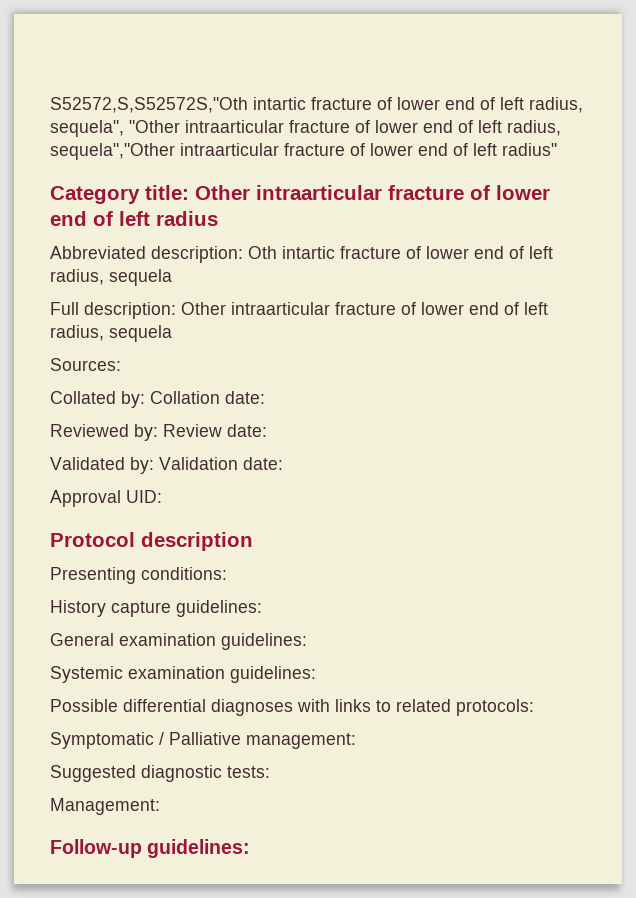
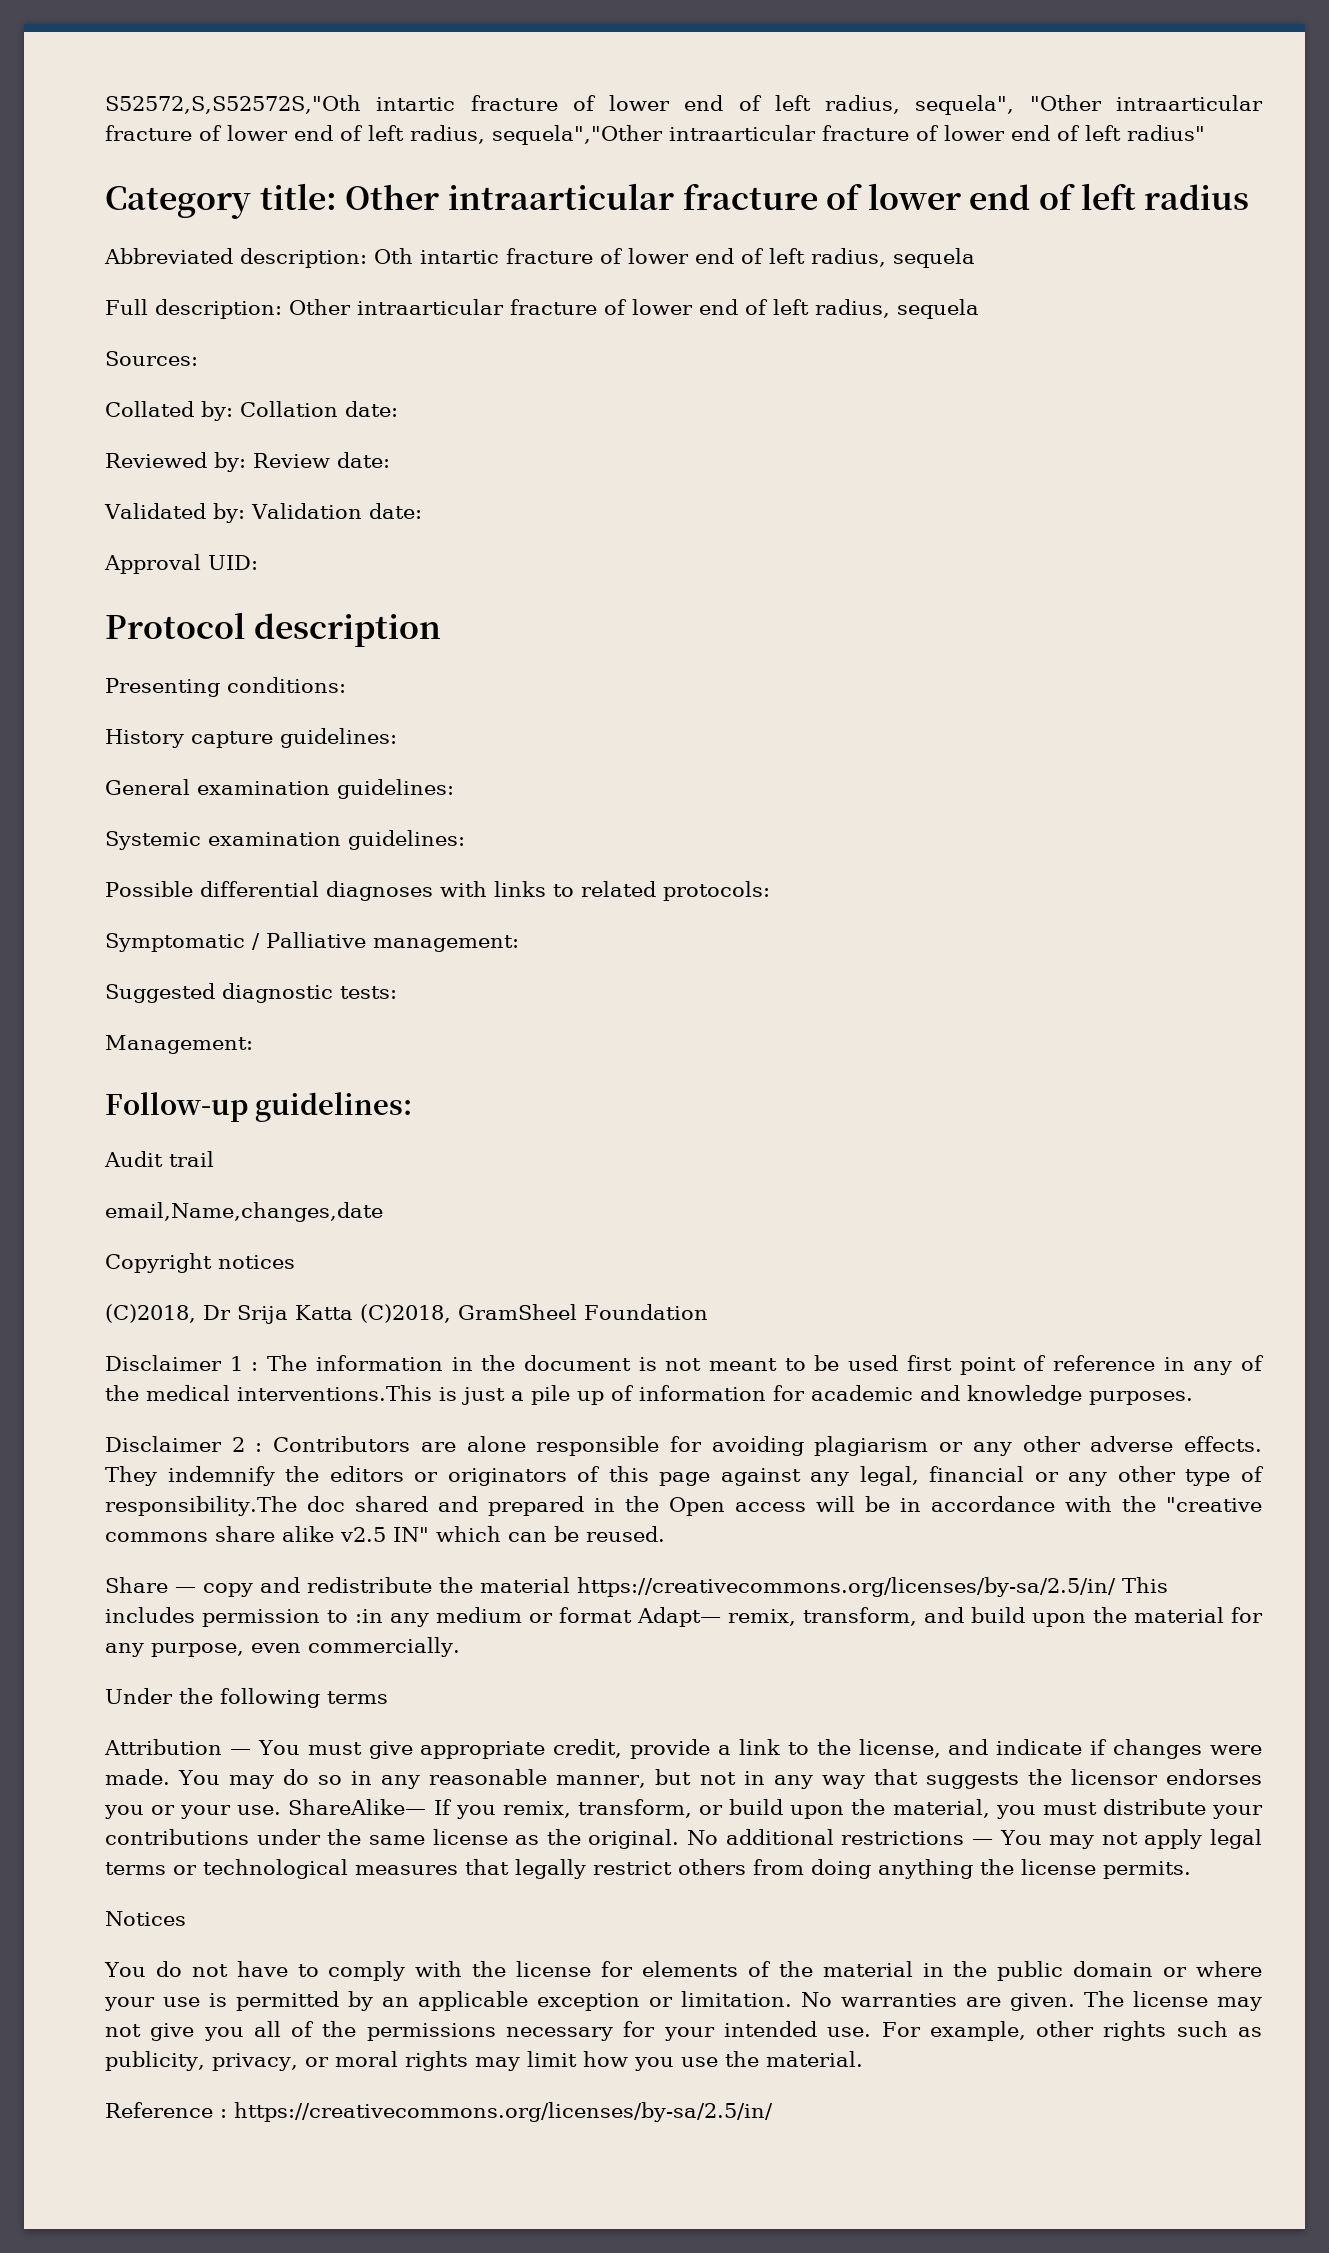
+ Audit trail
+ email,Name,changes,date
+ Copyright notices
+ (C)2018, Dr Srija Katta (C)2018, GramSheel Foundation
+ Disclaimer 1 : The information in the document is not meant to be used first point of reference in any of the medical interventions.This is just a pile up of information for academic and knowledge purposes.
+ Disclaimer 2 : Contributors are alone responsible for avoiding plagiarism or any other adverse effects. They indemnify the editors or originators of this page against any legal, financial or any other type of responsibility.The doc shared and prepared in the Open access will be in accordance with the "creative commons share alike v2.5 IN" which can be reused.
+ Share — copy and redistribute the material https://creativecommons.org/licenses/by-sa/2.5/in/ This includes permission to :in any medium or format Adapt— remix, transform, and build upon the material for any purpose, even commercially.
+ Under the following terms
+ Attribution — You must give appropriate credit, provide a link to the license, and indicate if changes were made. You may do so in any reasonable manner, but not in any way that suggests the licensor endorses you or your use. ShareAlike— If you remix, transform, or build upon the material, you must distribute your contributions under the same license as the original. No additional restrictions — You may not apply legal terms or technological measures that legally restrict others from doing anything the license permits.
+ Notices
+ You do not have to comply with the license for elements of the material in the public domain or where your use is permitted by an applicable exception or limitation. No warranties are given. The license may not give you all of the permissions necessary for your intended use. For example, other rights such as publicity, privacy, or moral rights may limit how you use the material.
+ Reference : https://creativecommons.org/licenses/by-sa/2.5/in/

